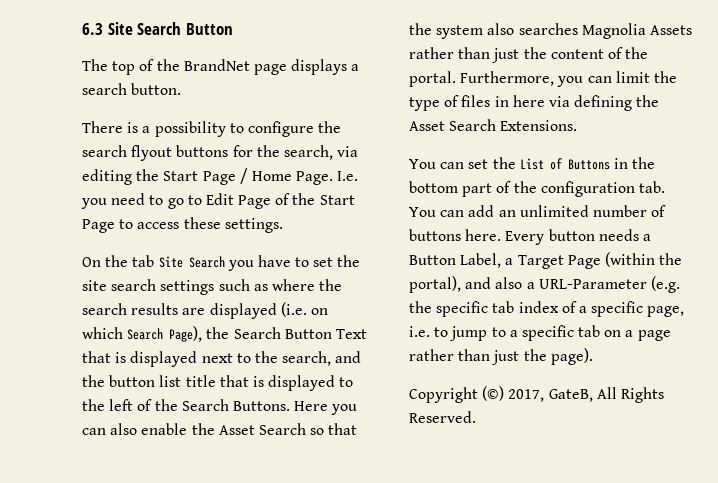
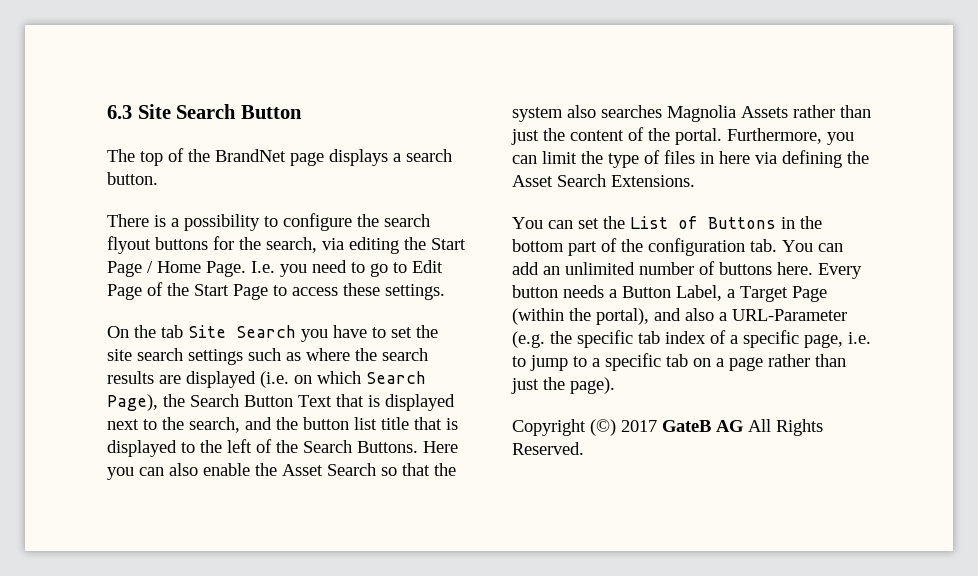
- Copyright (©) 2017, GateB, All Rights Reserved.
+ Copyright (©) 2017 GateB AG All Rights Reserved.

